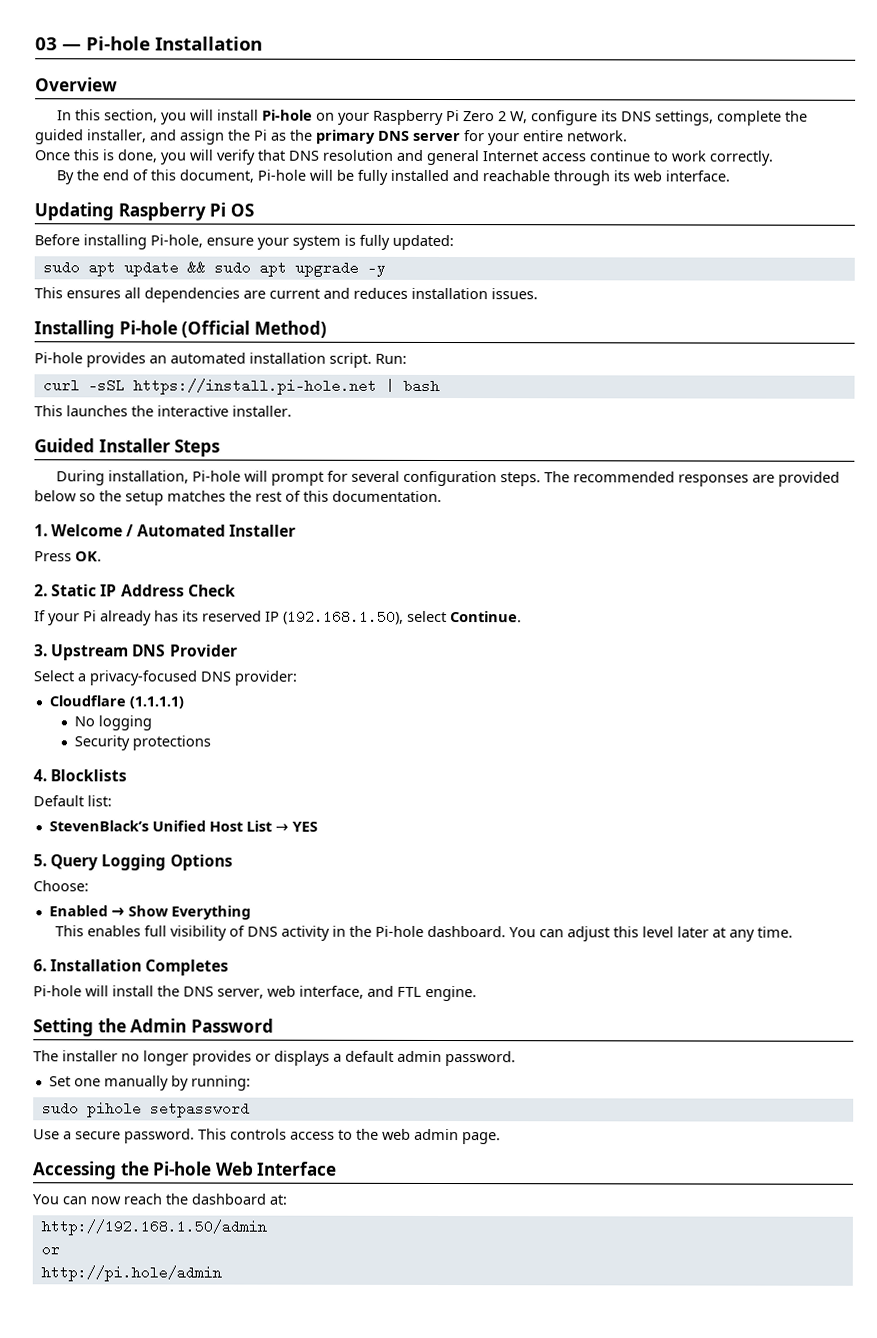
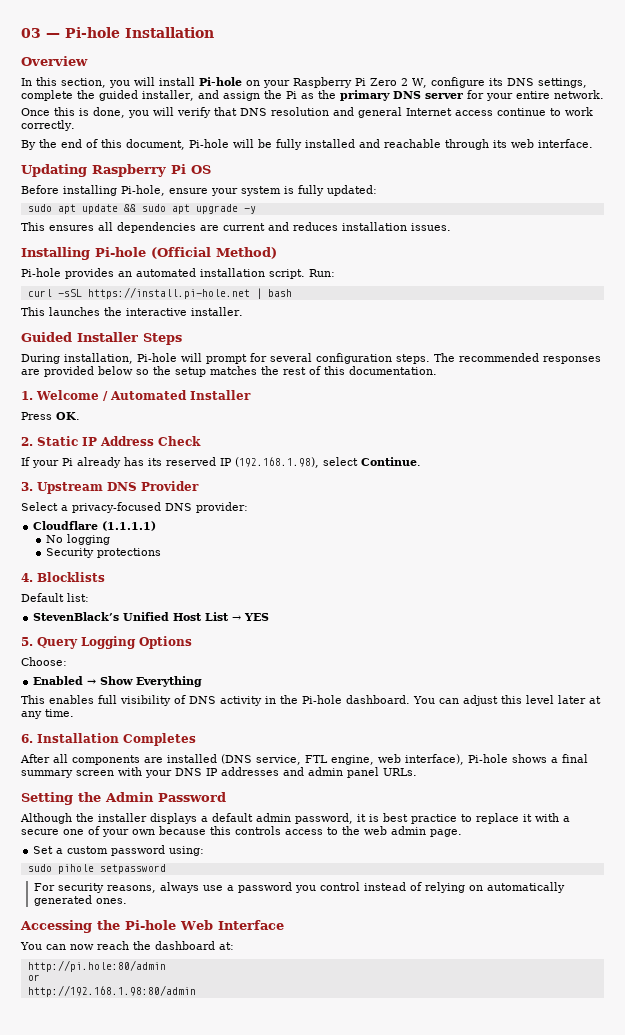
- If your Pi already has its reserved IP (192.168.1.50), select Continue.
+ If your Pi already has its reserved IP (192.168.1.98), select Continue.
- Pi-hole will install the DNS server, web interface, and FTL engine.
+ After all components are installed (DNS service, FTL engine, web interface), Pi-hole shows a final summary screen with your DNS IP addresses and admin panel URLs.
  Setting the Admin Password
- The installer no longer provides or displays a default admin password.
- Set one manually by running:
- sudo pihole setpassword
- Use a secure password. This controls access to the web admin page.
+ Although the installer displays a default admin password, it is best practice to replace it with a secure one of your own because this controls access to the web admin page.
+ Set a custom password using:
+ sudo pihole setpassword
+ For security reasons, always use a password you control instead of relying on automatically generated ones.
- http://192.168.1.50/admin
+ http://pi.hole:80/admin
- http://pi.hole/admin
+ http://192.168.1.98:80/admin

